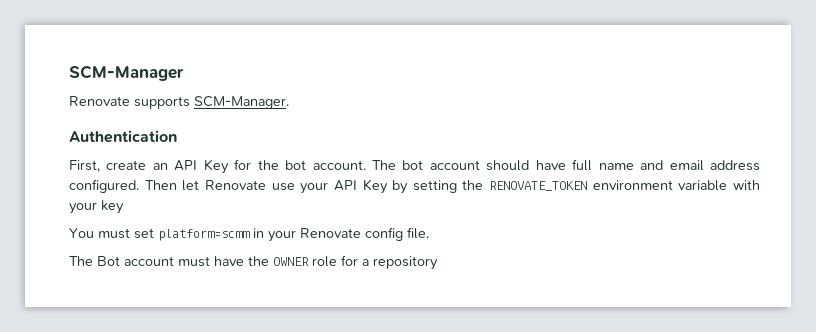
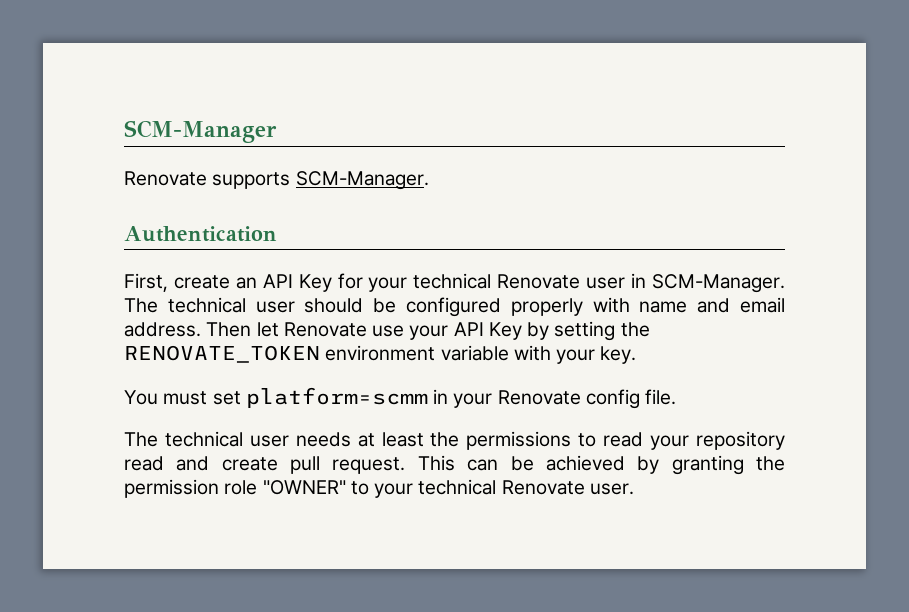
- First, create an API Key for the bot account. The bot account should have full name and email address configured.
+ First, create an API Key for your technical Renovate user in SCM-Manager. The technical user should be configured properly with name and email address.
- Then let Renovate use your API Key by setting the RENOVATE_TOKEN environment variable with your key
+ Then let Renovate use your API Key by setting the RENOVATE_TOKEN environment variable with your key.
- The Bot account must have the OWNER role for a repository
+ The technical user needs at least the permissions to read your repository read and create pull request. This can be achieved by granting the permission role "OWNER" to your technical Renovate user.

